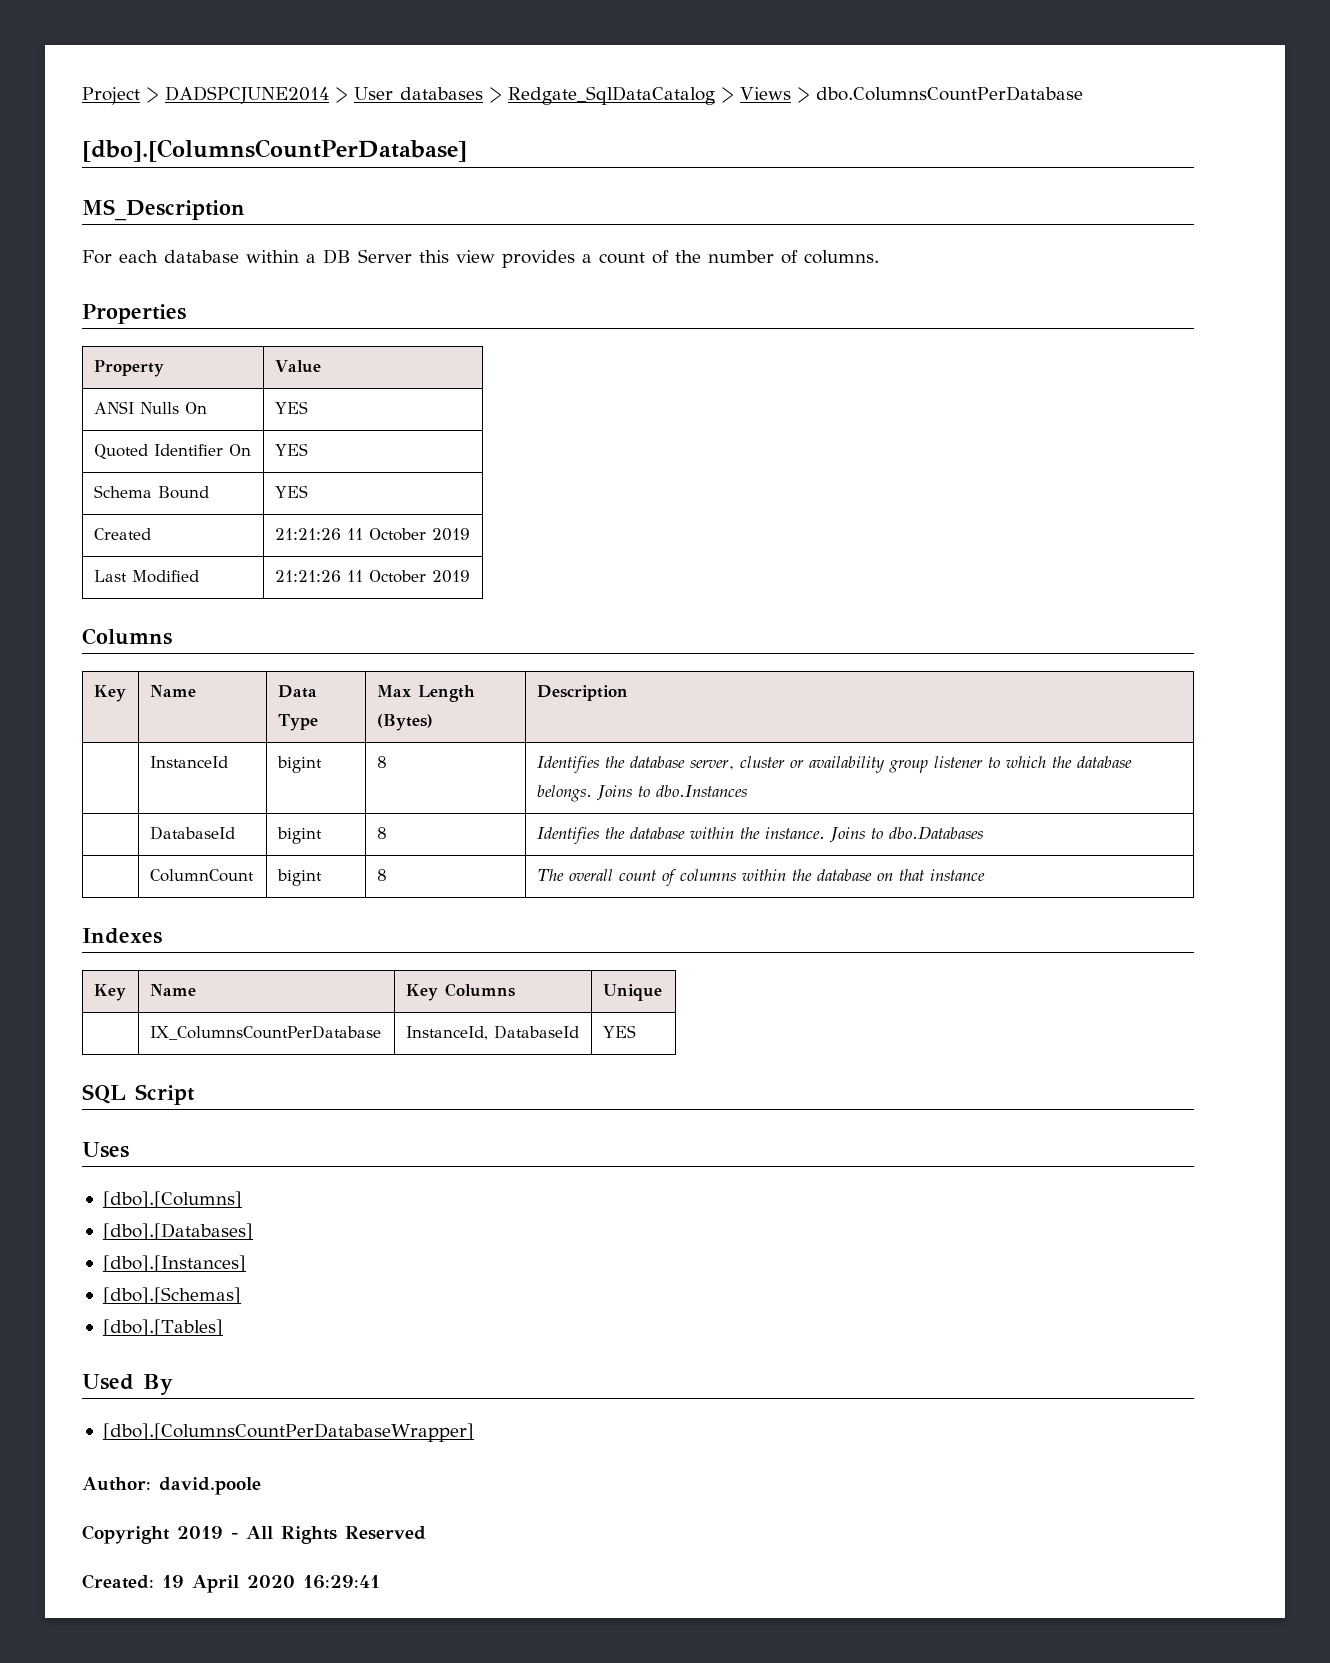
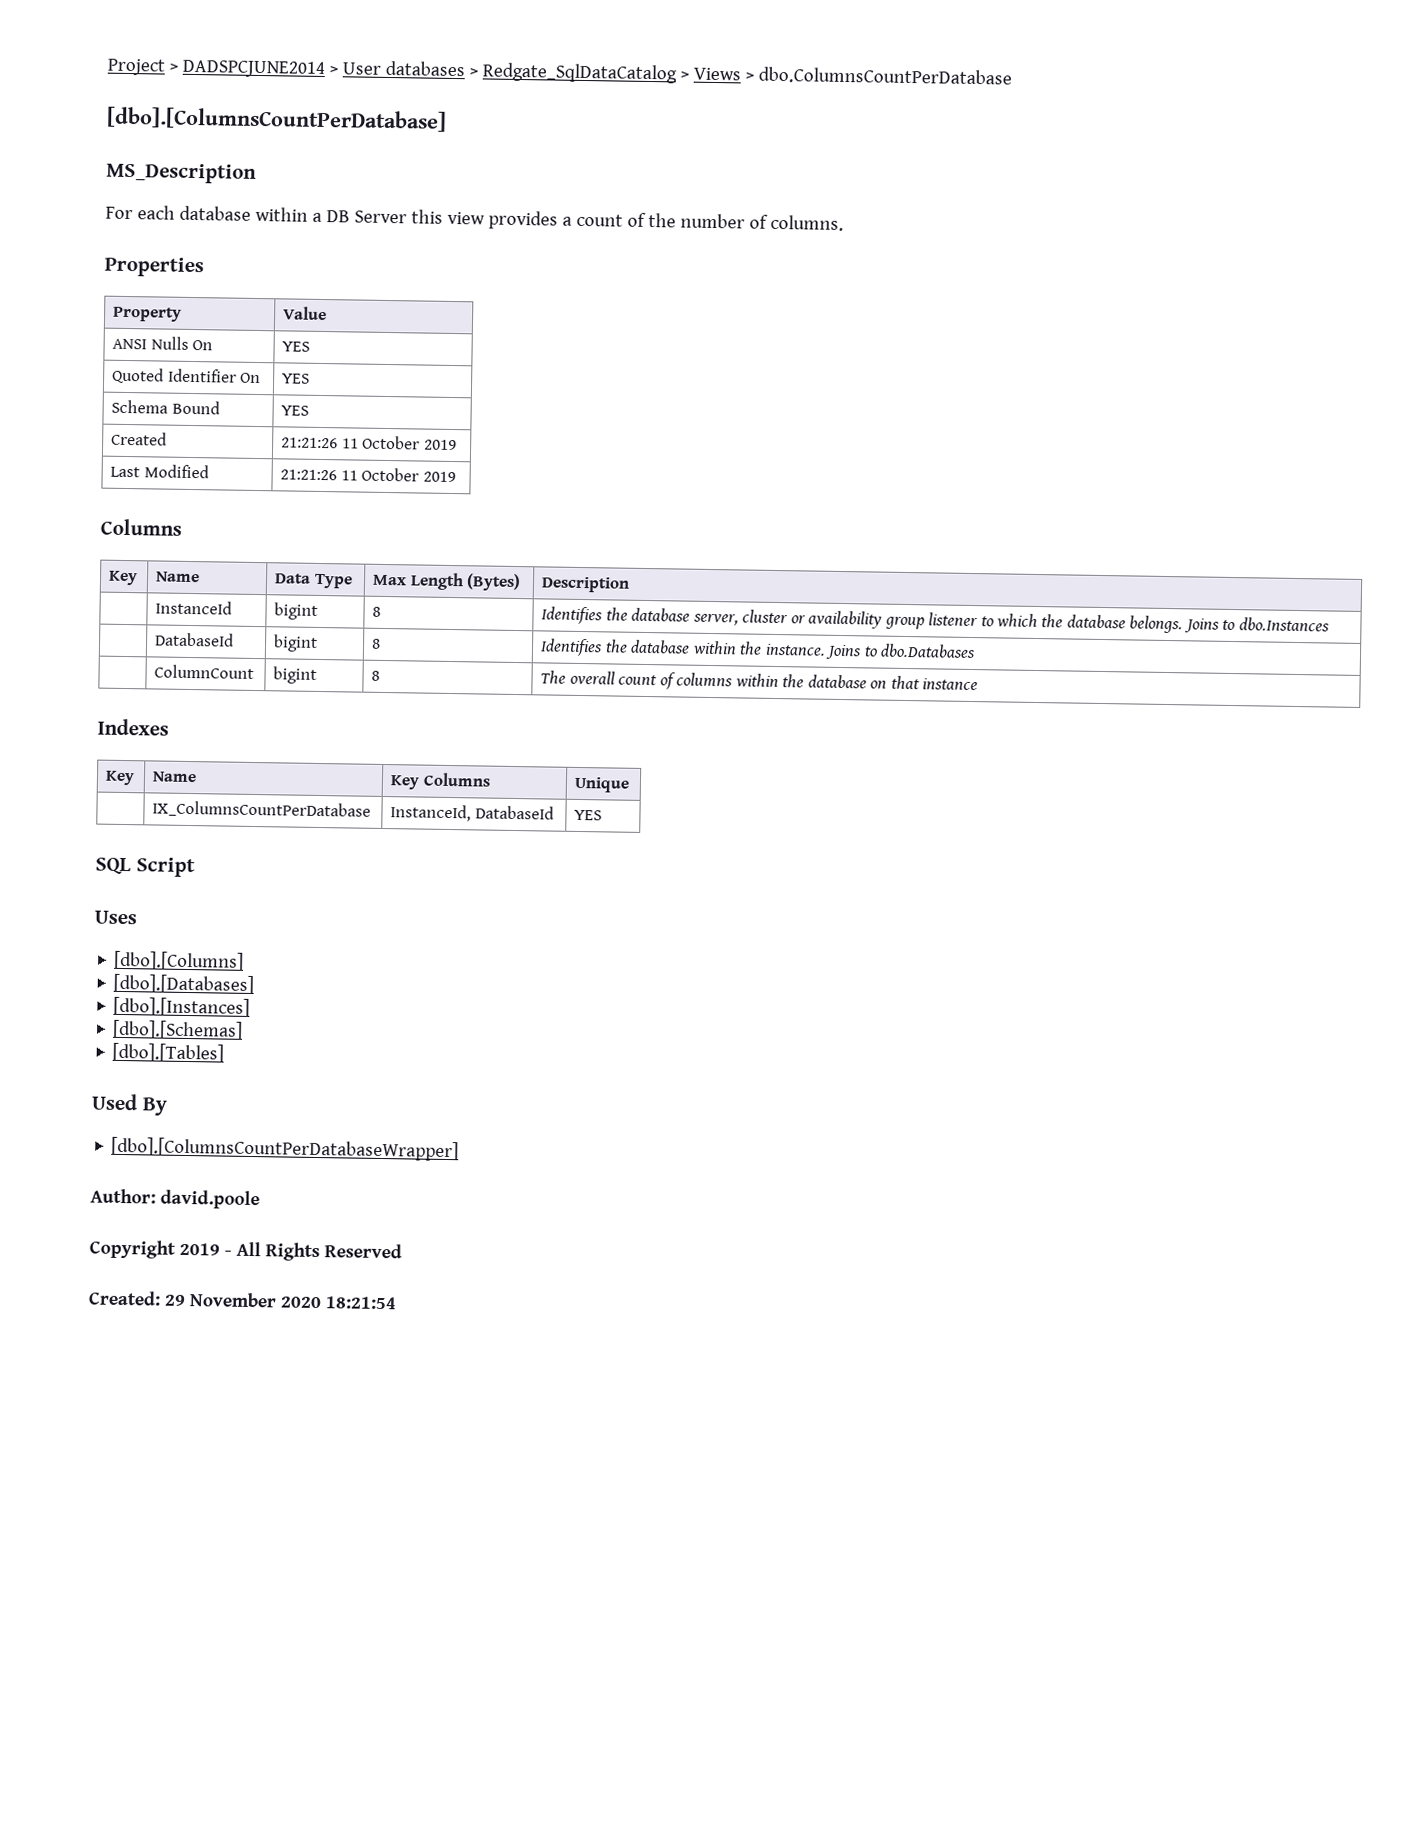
- Created: 19 April 2020 16:29:41
+ Created: 29 November 2020 18:21:54

